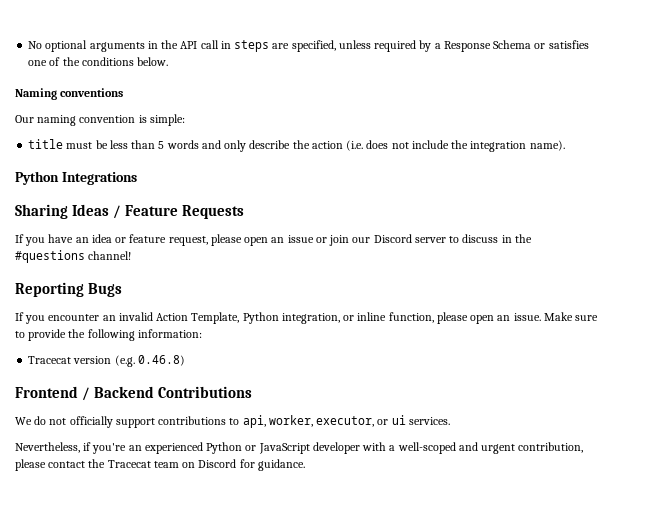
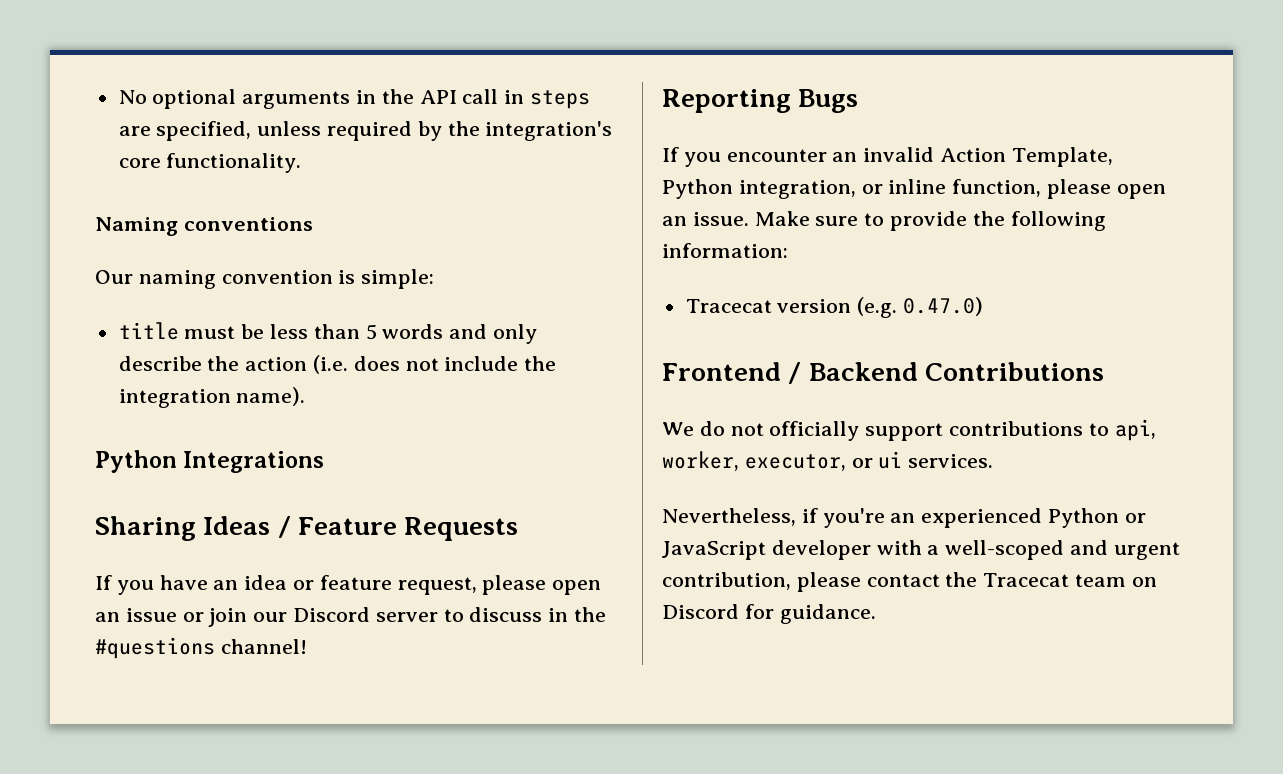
- No optional arguments in the API call in steps are specified, unless required by a Response Schema or satisfies one of the conditions below.
+ No optional arguments in the API call in steps are specified, unless required by the integration's core functionality.
- Tracecat version (e.g. 0.46.8)
+ Tracecat version (e.g. 0.47.0)

